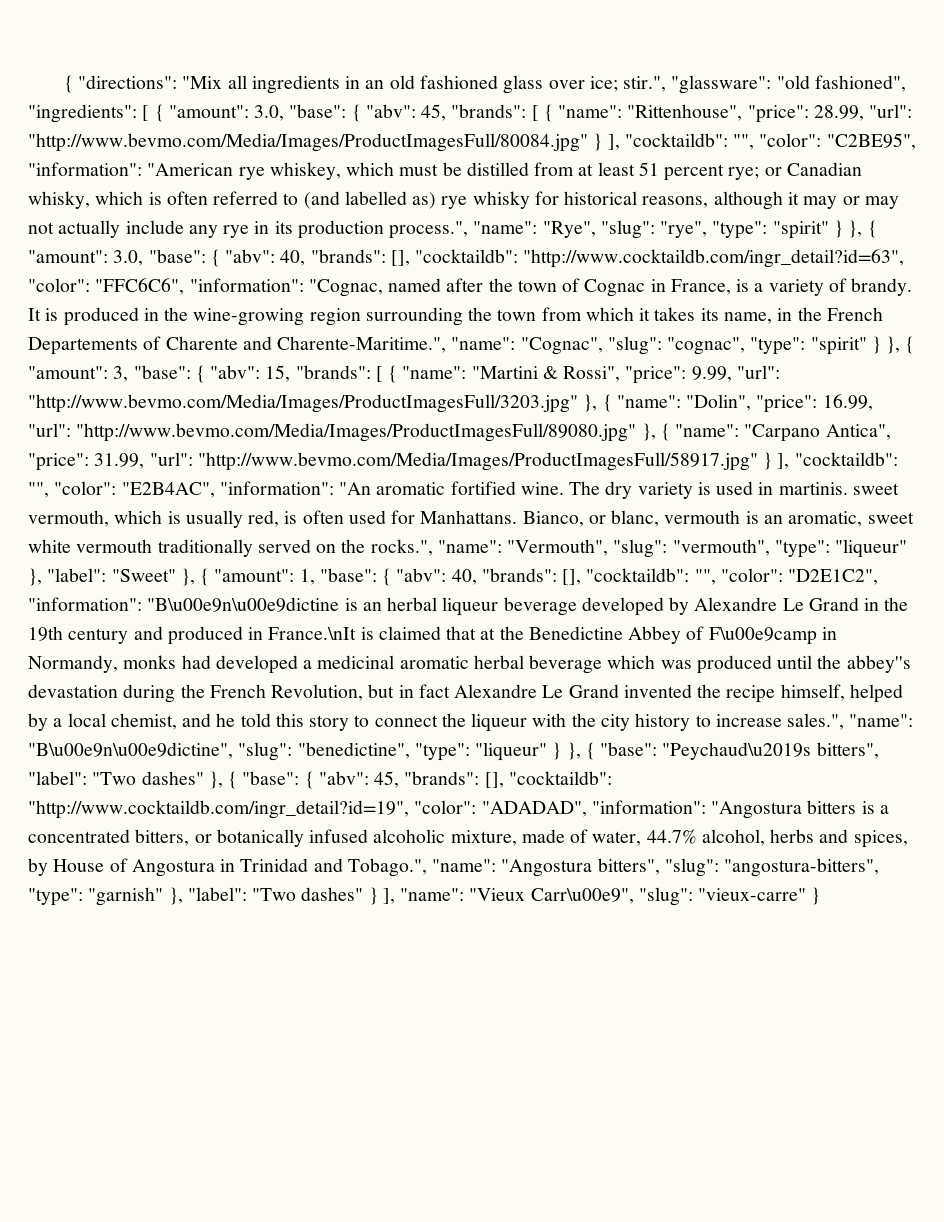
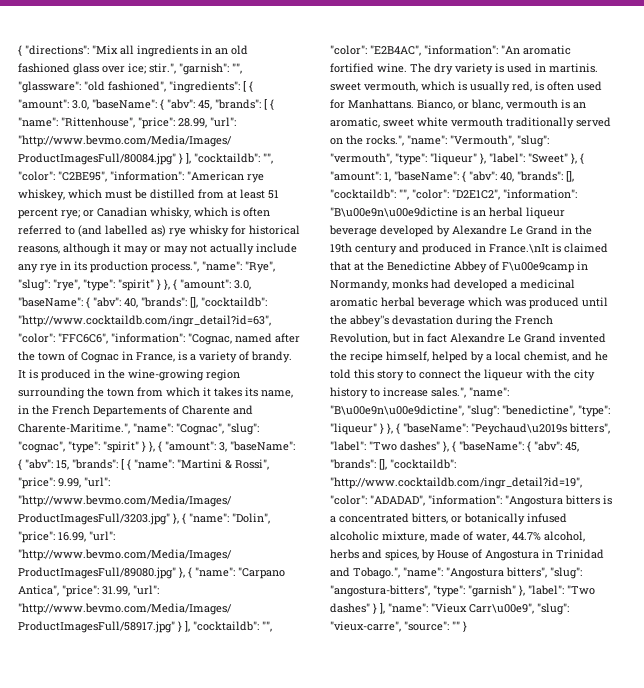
- stir.", "glassware":
+ stir.", "garnish": "", "glassware":
- [ { "amount": 3.0, "base":
+ [ { "amount": 3.0, "baseName":
- "spirit" } }, { "amount": 3.0, "base":
+ "spirit" } }, { "amount": 3.0, "baseName":
- 3, "base":
+ 3, "baseName":
- 1, "base":
+ 1, "baseName":
- "liqueur" } }, { "base":
+ "liqueur" } }, { "baseName":
- "Two dashes" }, { "base":
+ "Two dashes" }, { "baseName":
- "vieux-carre" }
+ "vieux-carre", "source": "" }

